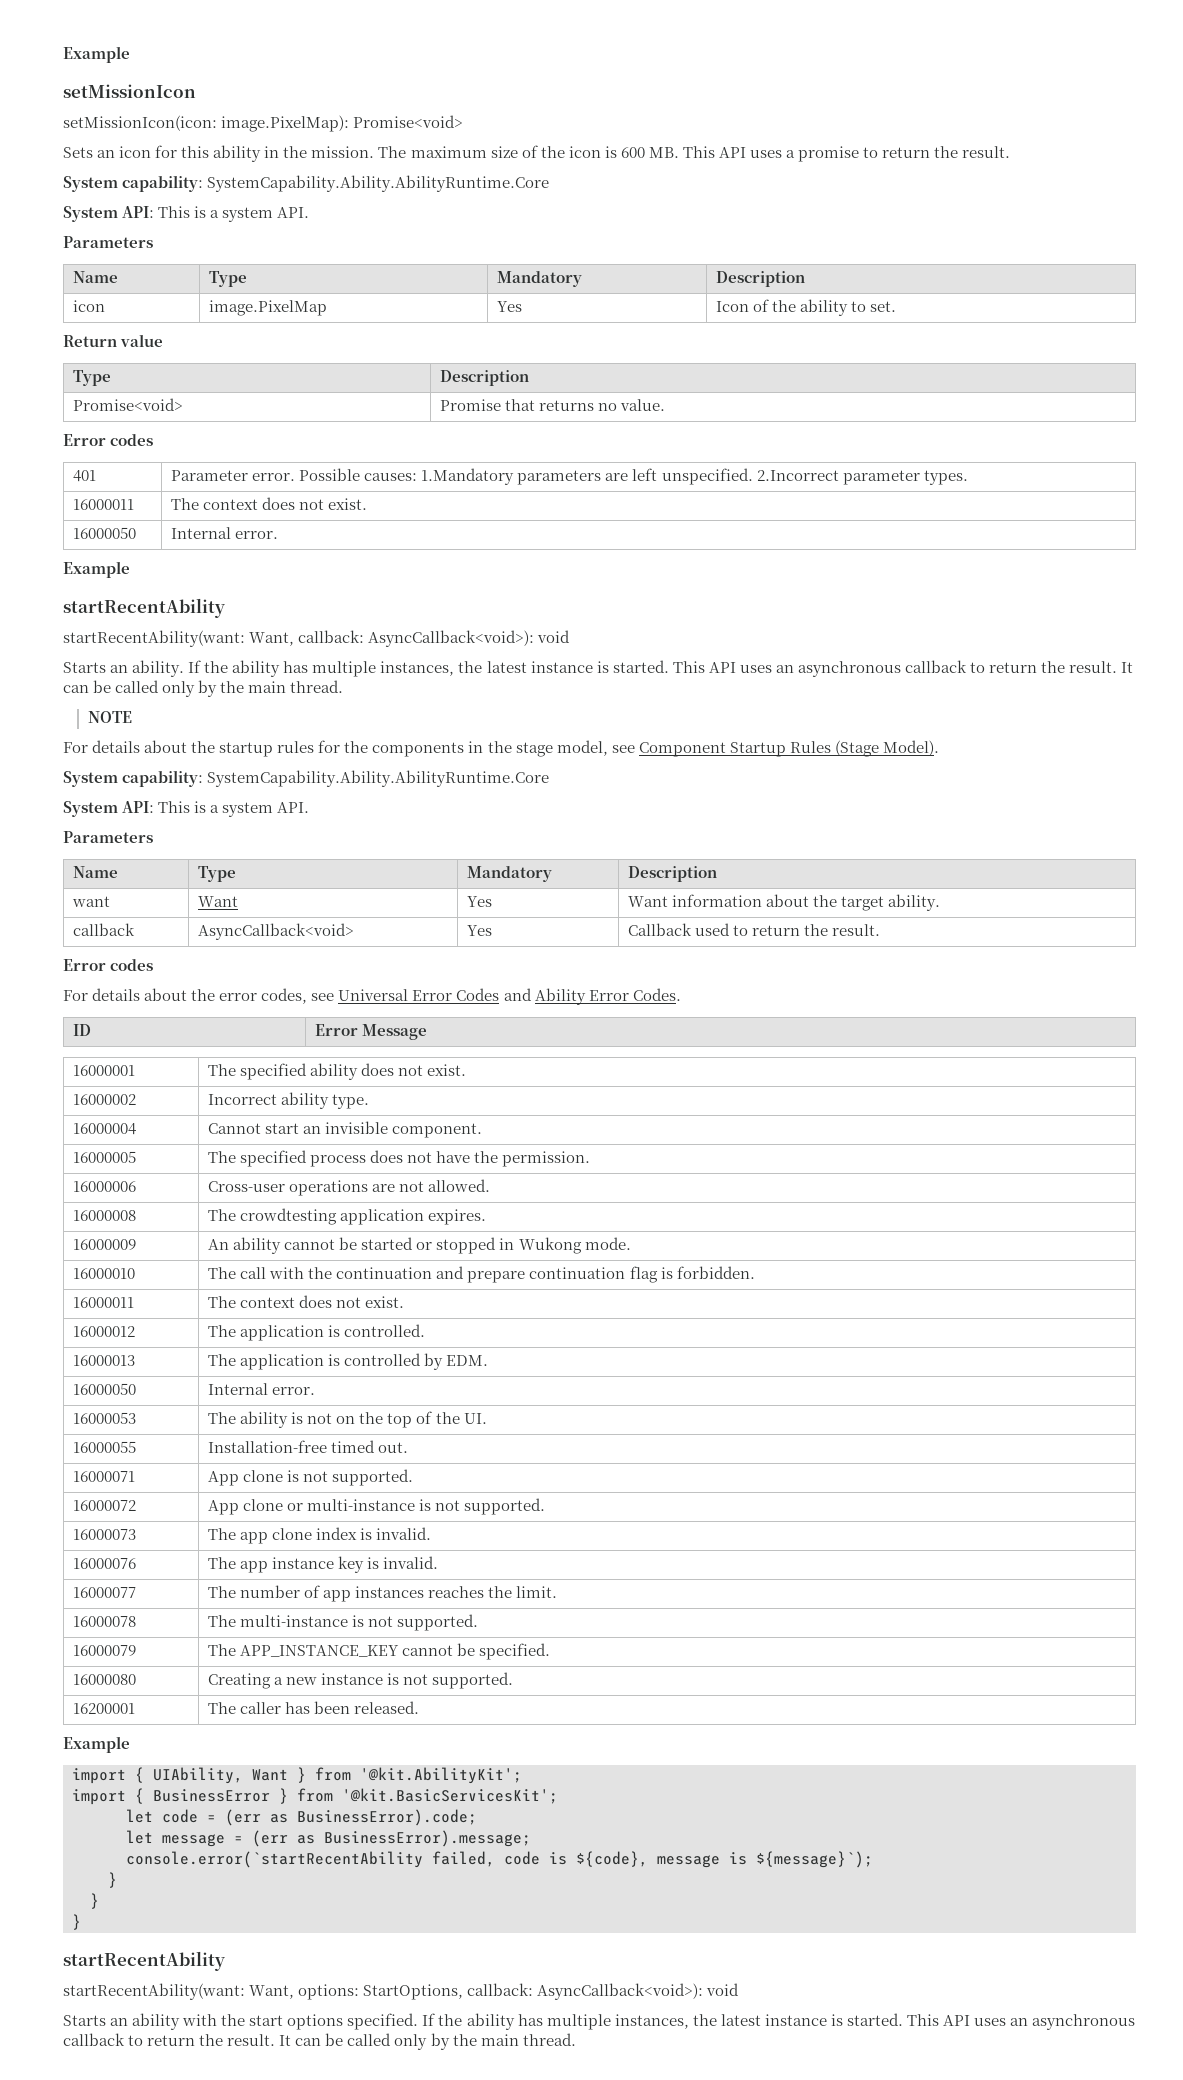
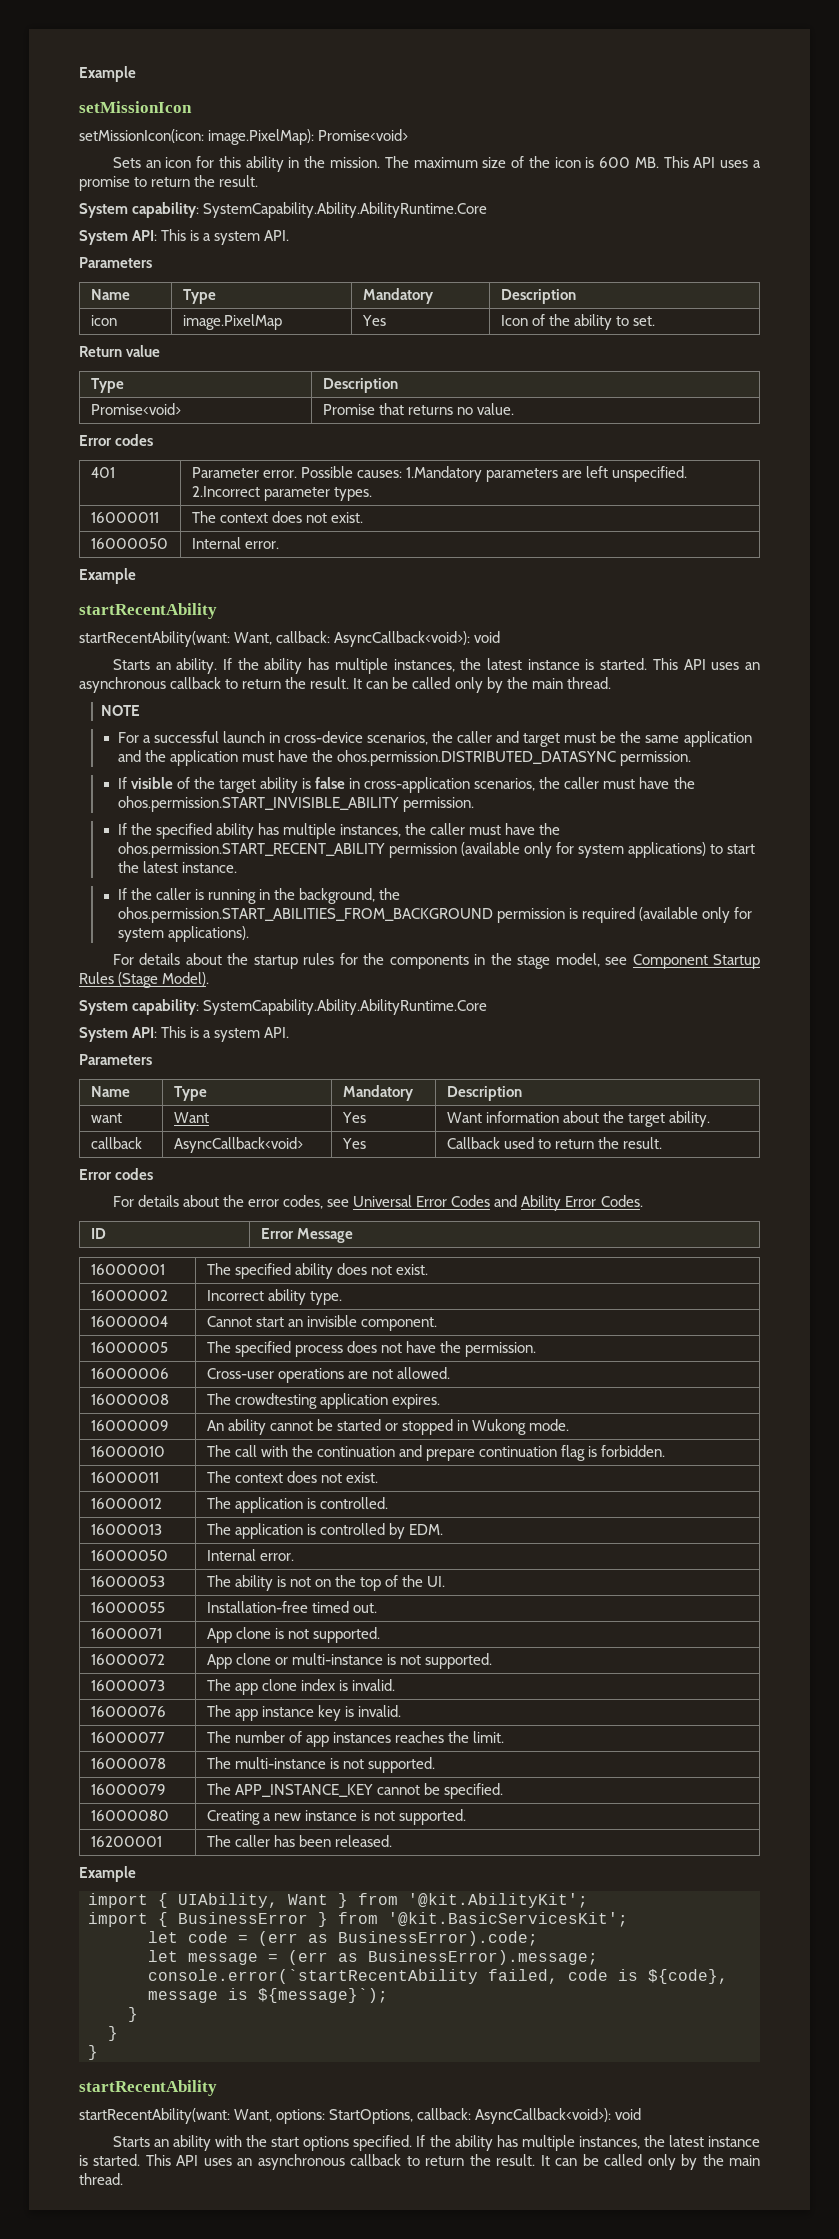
+ For a successful launch in cross-device scenarios, the caller and target must be the same application and the application must have the ohos.permission.DISTRIBUTED_DATASYNC permission.
+ If visible of the target ability is false in cross-application scenarios, the caller must have the ohos.permission.START_INVISIBLE_ABILITY permission.
+ If the specified ability has multiple instances, the caller must have the ohos.permission.START_RECENT_ABILITY permission (available only for system applications) to start the latest instance.
+ If the caller is running in the background, the ohos.permission.START_ABILITIES_FROM_BACKGROUND permission is required (available only for system applications).

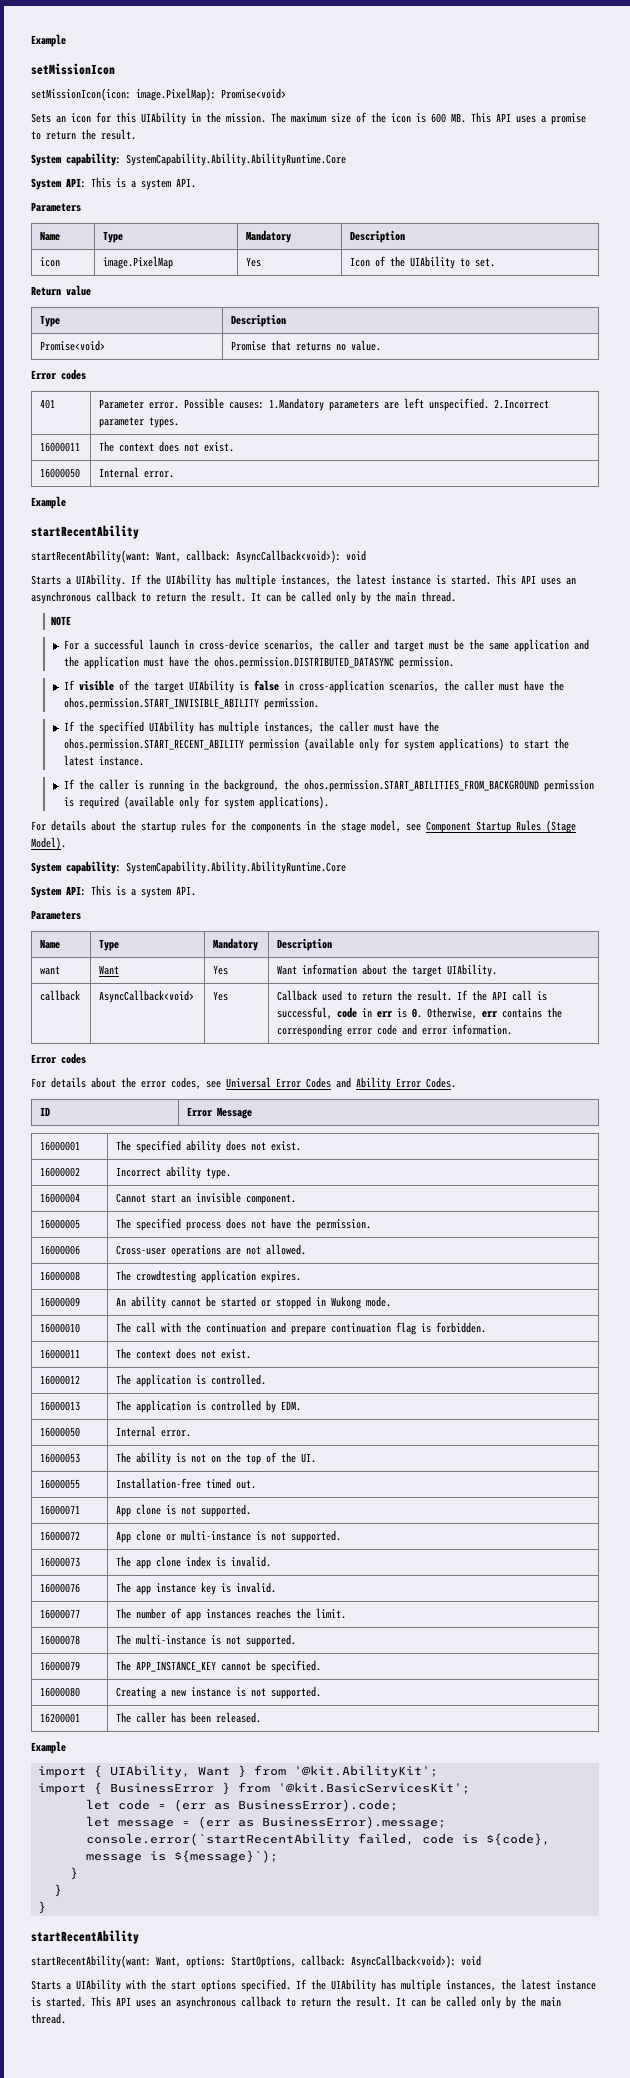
- Sets an icon for this ability in the mission.
+ Sets an icon for this UIAbility in the mission.
- icon | image.PixelMap | Yes | Icon of the ability to set.
+ icon | image.PixelMap | Yes | Icon of the UIAbility to set.
- Starts an ability. If the ability has multiple instances, the latest instance is started.
+ Starts a UIAbility. If the UIAbility has multiple instances, the latest instance is started.
- If visible of the target ability is false in cross-application scenarios, the caller must have the ohos.permission.START_INVISIBLE_ABILITY permission.
+ If visible of the target UIAbility is false in cross-application scenarios, the caller must have the ohos.permission.START_INVISIBLE_ABILITY permission.
- If the specified ability has multiple instances, the caller must have the ohos.permission.START_RECENT_ABILITY permission (available only for system applications) to start the latest instance.
+ If the specified UIAbility has multiple instances, the caller must have the ohos.permission.START_RECENT_ABILITY permission (available only for system applications) to start the latest instance.
- want | Want | Yes | Want information about the target ability.
+ want | Want | Yes | Want information about the target UIAbility.
- callback | AsyncCallback<void> | Yes | Callback used to return the result.
+ callback | AsyncCallback<void> | Yes | Callback used to return the result. If the API call is successful, code in err is 0. Otherwise, err contains the corresponding error code and error information.
- Starts an ability with the start options specified. If the ability has multiple instances, the latest instance is started.
+ Starts a UIAbility with the start options specified. If the UIAbility has multiple instances, the latest instance is started.

